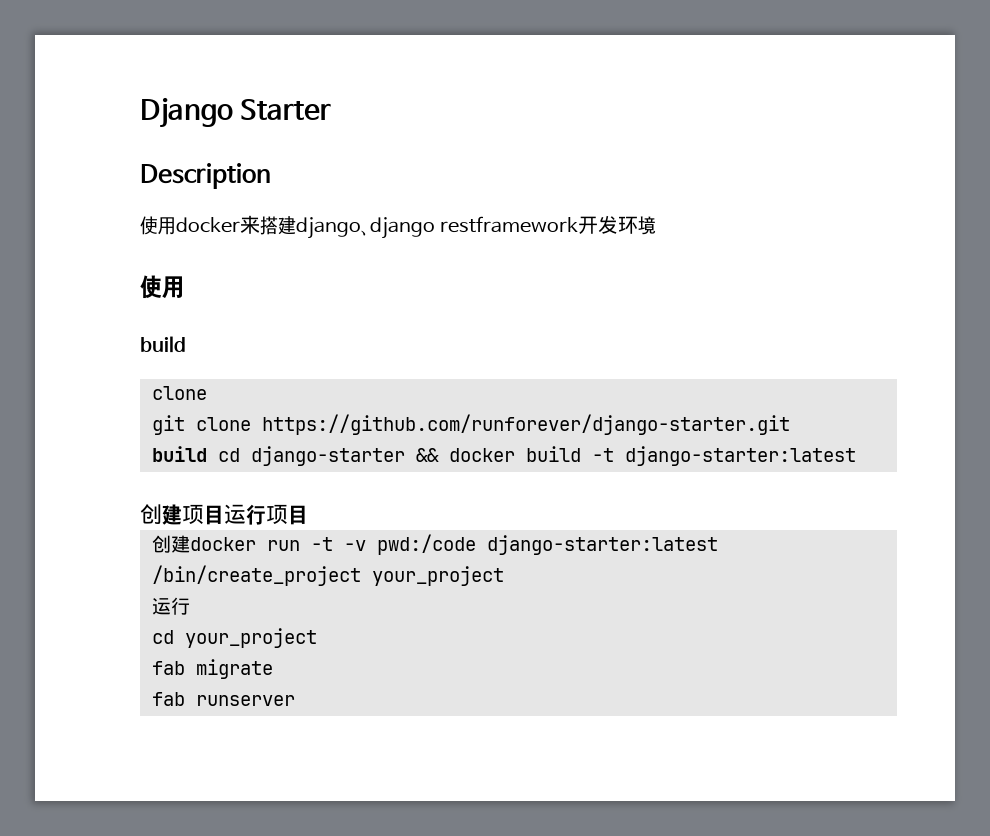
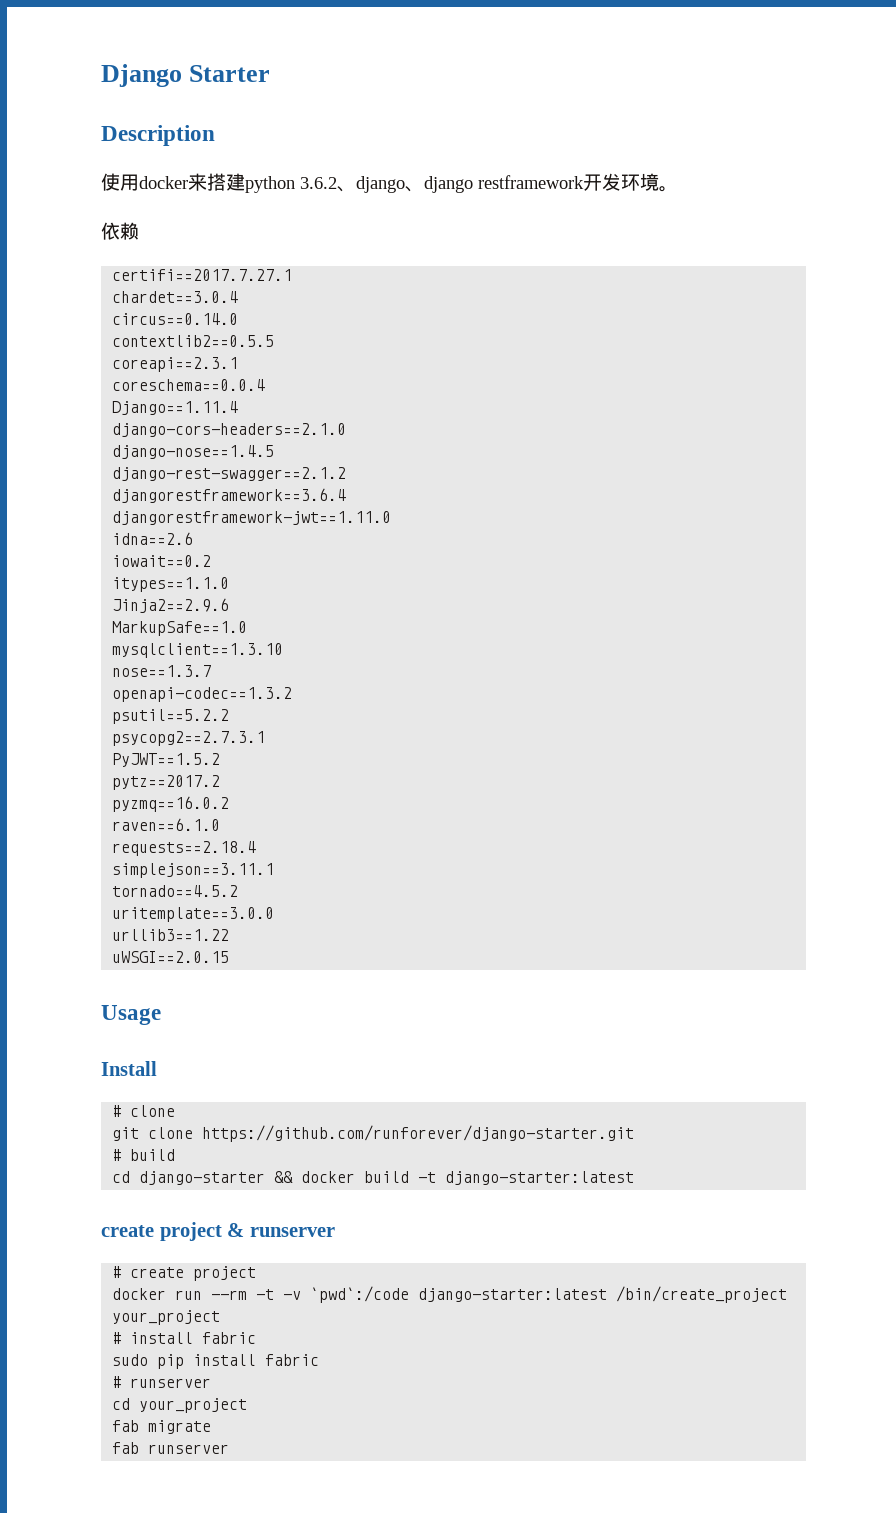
- 使用docker来搭建django、django restframework开发环境
- 使用
- build
- clone
+ 使用docker来搭建python 3.6.2、django、django restframework开发环境。
+ 依赖
+ certifi==2017.7.27.1
+ chardet==3.0.4
+ circus==0.14.0
+ contextlib2==0.5.5
+ coreapi==2.3.1
+ coreschema==0.0.4
+ Django==1.11.4
+ django-cors-headers==2.1.0
+ django-nose==1.4.5
+ django-rest-swagger==2.1.2
+ djangorestframework==3.6.4
+ djangorestframework-jwt==1.11.0
+ idna==2.6
+ iowait==0.2
+ itypes==1.1.0
+ Jinja2==2.9.6
+ MarkupSafe==1.0
+ mysqlclient==1.3.10
+ nose==1.3.7
+ openapi-codec==1.3.2
+ psutil==5.2.2
+ psycopg2==2.7.3.1
+ PyJWT==1.5.2
+ pytz==2017.2
+ pyzmq==16.0.2
+ raven==6.1.0
+ requests==2.18.4
+ simplejson==3.11.1
+ tornado==4.5.2
+ uritemplate==3.0.0
+ urllib3==1.22
+ uWSGI==2.0.15
+ Usage
+ Install
+ # clone
- build cd django-starter && docker build -t django-starter:latest
+ # build
+ cd django-starter && docker build -t django-starter:latest
- 创建项目运行项目
- 创建docker run -t -v pwd:/code django-starter:latest /bin/create_project your_project
- 运行
+ create project & runserver
+ # create project
+ docker run --rm -t -v `pwd`:/code django-starter:latest /bin/create_project your_project
+ # install fabric
+ sudo pip install fabric
+ # runserver

